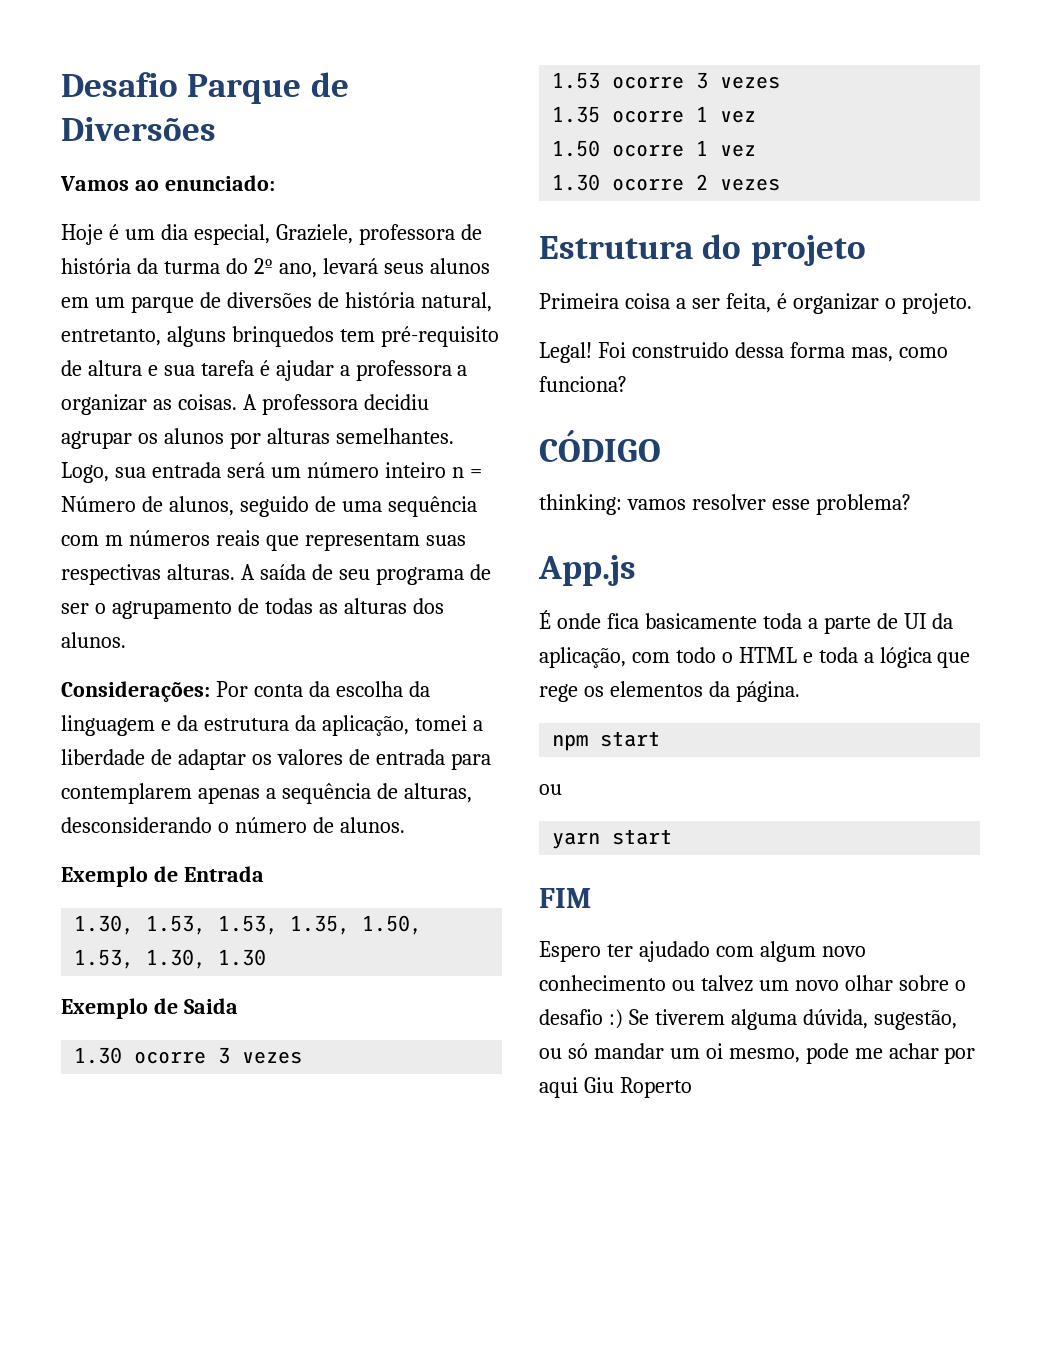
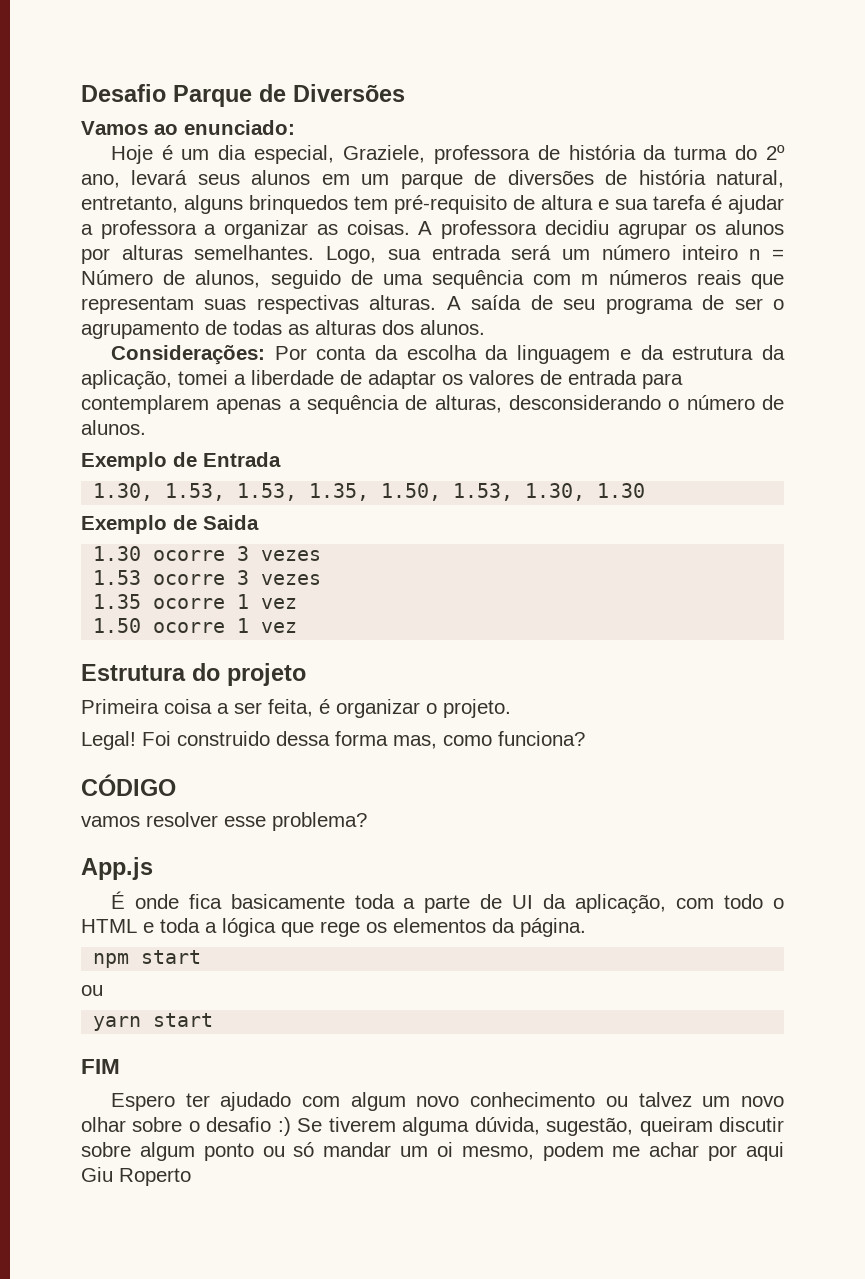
- 1.30 ocorre 2 vezes
- thinking: vamos resolver esse problema?
+ vamos resolver esse problema?
- Espero ter ajudado com algum novo conhecimento ou talvez um novo olhar sobre o desafio :) Se tiverem alguma dúvida, sugestão, ou só mandar um oi mesmo, pode me achar por aqui Giu Roperto
+ Espero ter ajudado com algum novo conhecimento ou talvez um novo olhar sobre o desafio :) Se tiverem alguma dúvida, sugestão, queiram discutir sobre algum ponto ou só mandar um oi mesmo, podem me achar por aqui Giu Roperto

